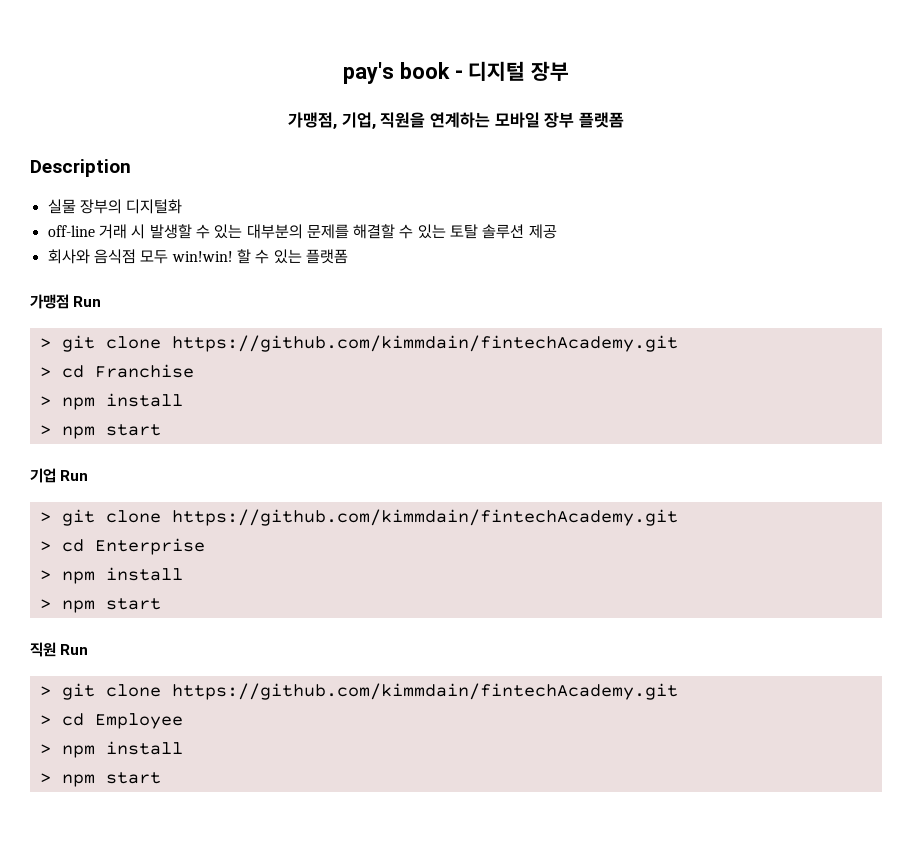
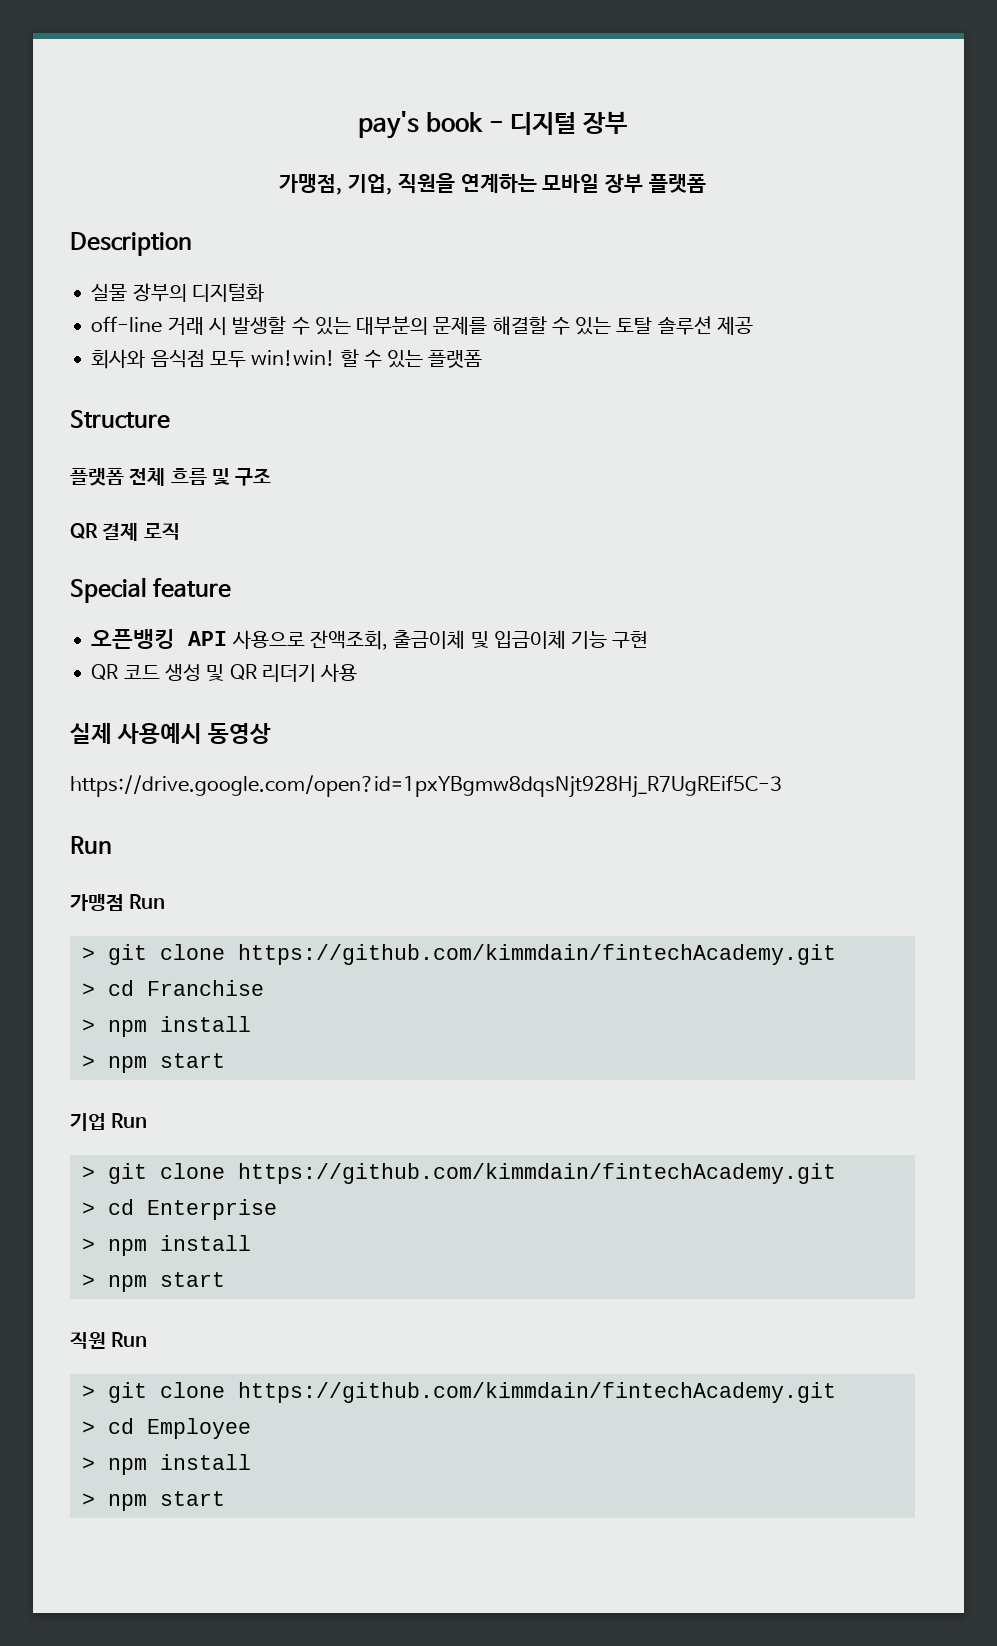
+ Structure
+ 플랫폼 전체 흐름 및 구조
+ QR 결제 로직
+ Special feature
+ 오픈뱅킹 API 사용으로 잔액조회, 출금이체 및 입금이체 기능 구현
+ QR 코드 생성 및 QR 리더기 사용
+ 실제 사용예시 동영상
+ https://drive.google.com/open?id=1pxYBgmw8dqsNjt928Hj_R7UgREif5C-3
+ Run

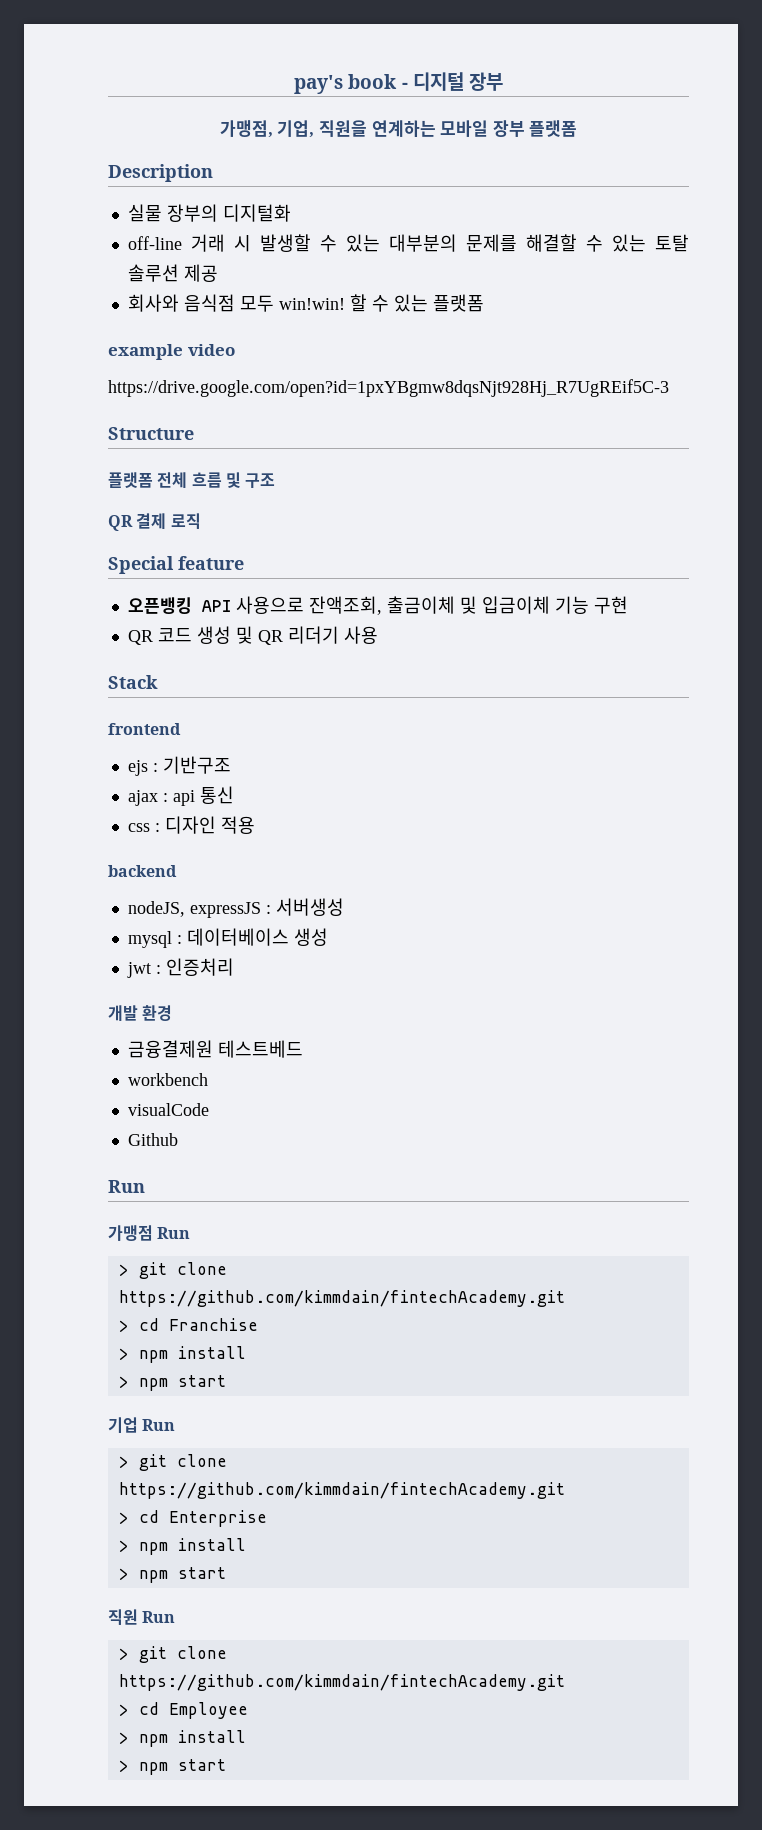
+ example video
+ https://drive.google.com/open?id=1pxYBgmw8dqsNjt928Hj_R7UgREif5C-3
- 실제 사용예시 동영상
- https://drive.google.com/open?id=1pxYBgmw8dqsNjt928Hj_R7UgREif5C-3
+ Stack
+ frontend
+ ejs : 기반구조
+ ajax : api 통신
+ css : 디자인 적용
+ backend
+ nodeJS, expressJS : 서버생성
+ mysql : 데이터베이스 생성
+ jwt : 인증처리
+ 개발 환경
+ 금융결제원 테스트베드
+ workbench
+ visualCode
+ Github

